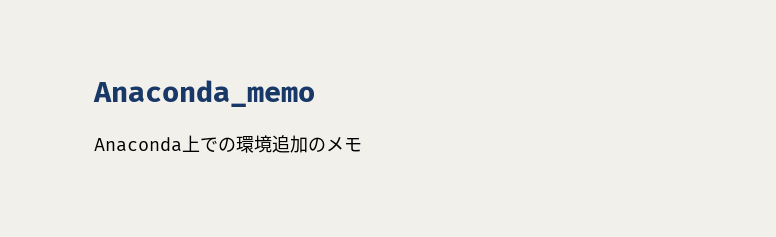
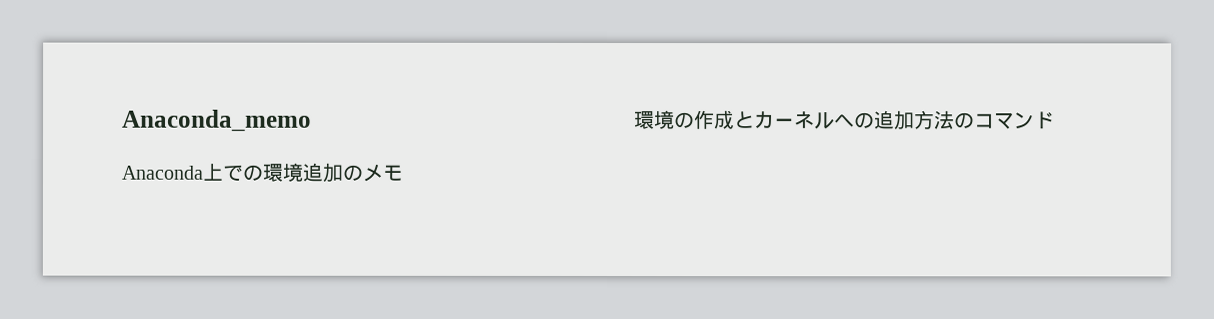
+ 環境の作成とカーネルへの追加方法のコマンド

